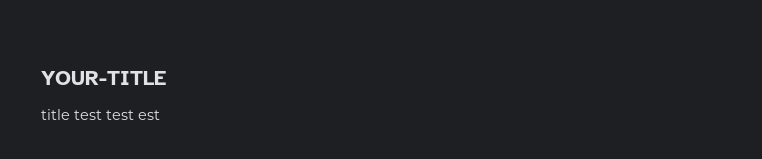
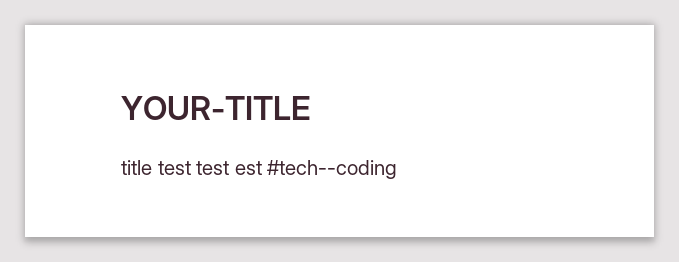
- title test test est
+ title test test est #tech--coding

